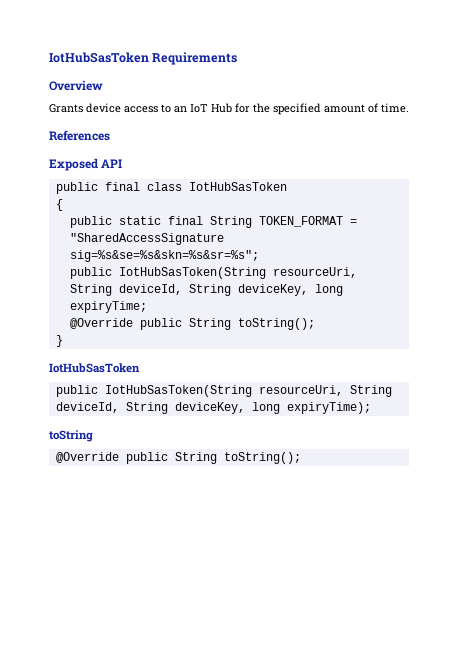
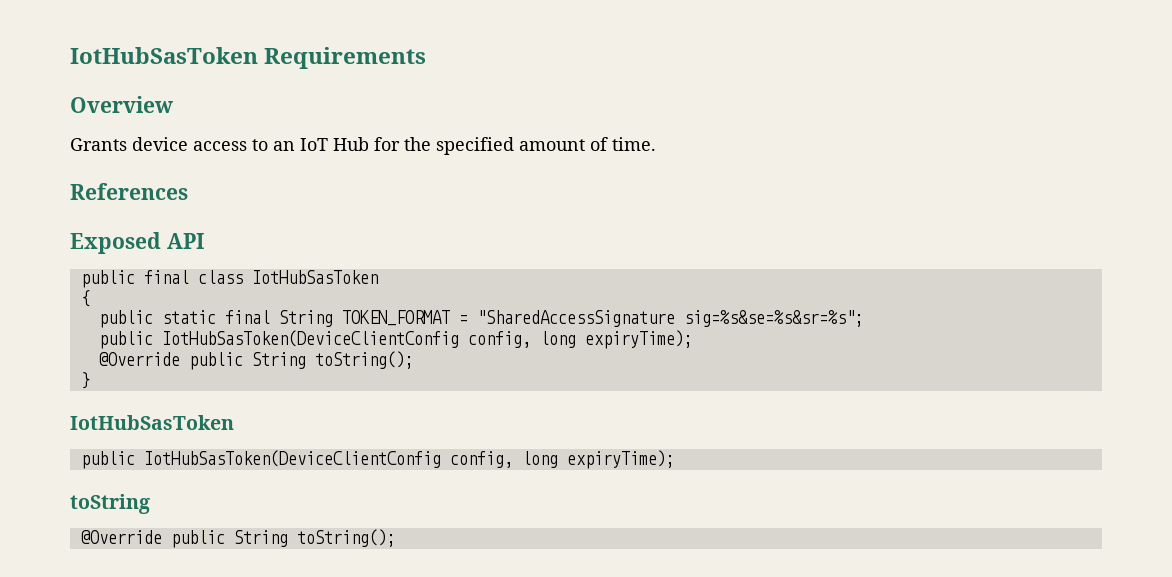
- public static final String TOKEN_FORMAT = "SharedAccessSignature sig=%s&se=%s&skn=%s&sr=%s";
- public IotHubSasToken(String resourceUri, String deviceId, String deviceKey, long expiryTime;
+ public static final String TOKEN_FORMAT = "SharedAccessSignature sig=%s&se=%s&sr=%s";
+ public IotHubSasToken(DeviceClientConfig config, long expiryTime);
  }
  IotHubSasToken
- public IotHubSasToken(String resourceUri, String deviceId, String deviceKey, long expiryTime);
+ public IotHubSasToken(DeviceClientConfig config, long expiryTime);

